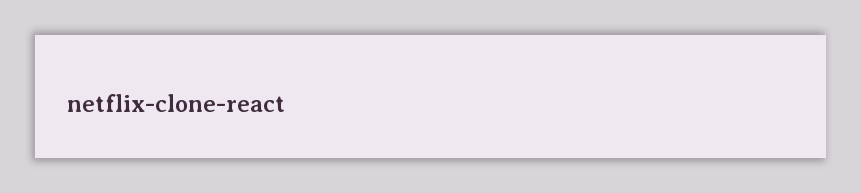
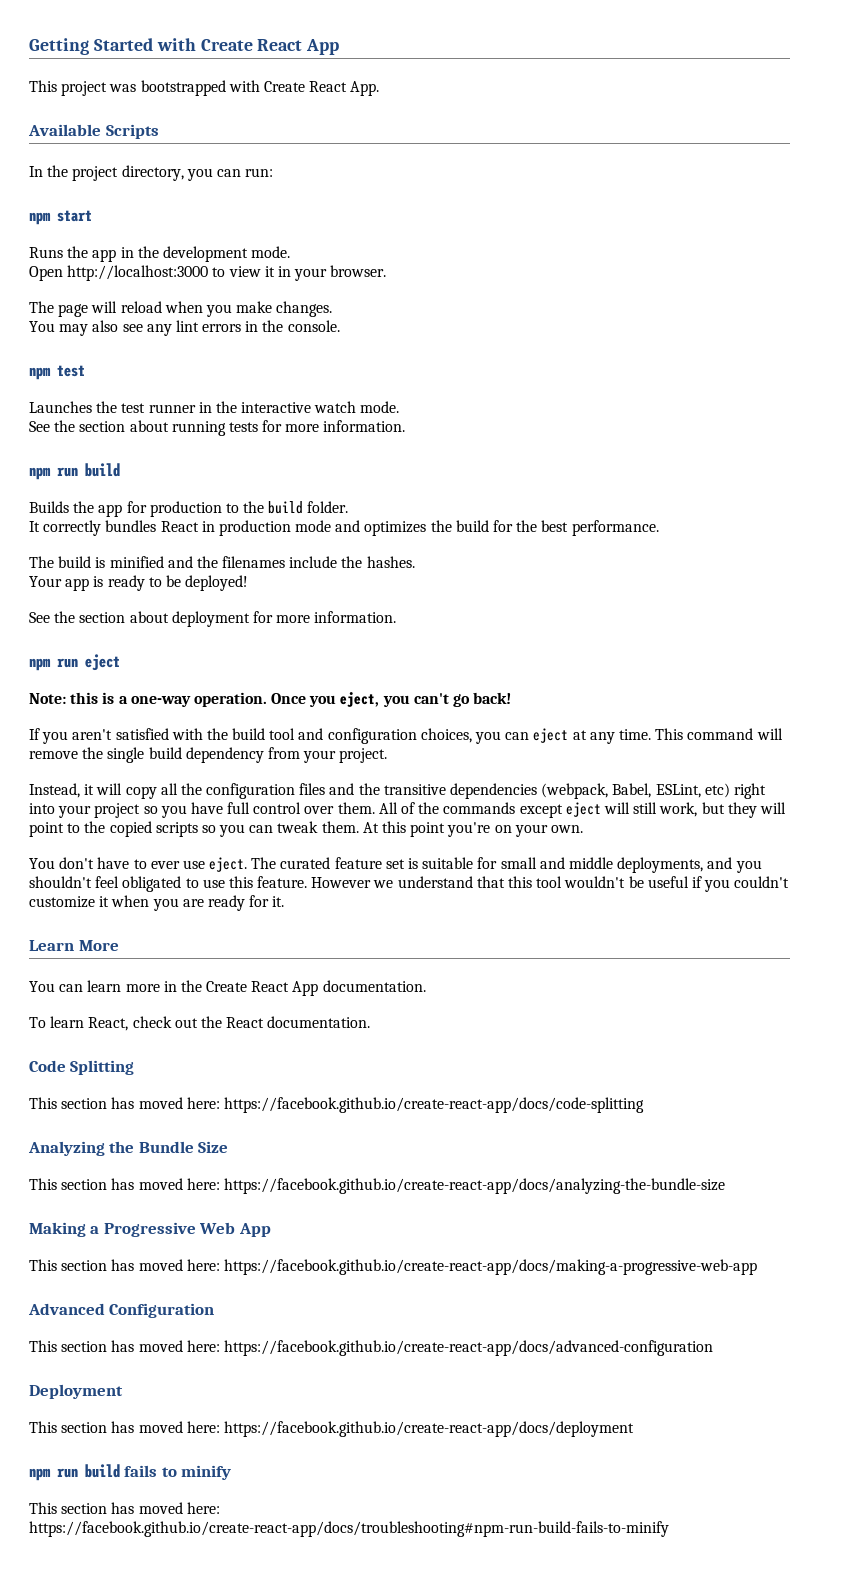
- netflix-clone-react
+ Getting Started with Create React App
+ This project was bootstrapped with Create React App.
+ Available Scripts
+ In the project directory, you can run:
+ npm start
+ Runs the app in the development mode.
+ Open http://localhost:3000 to view it in your browser.
+ The page will reload when you make changes.
+ You may also see any lint errors in the console.
+ npm test
+ Launches the test runner in the interactive watch mode.
+ See the section about running tests for more information.
+ npm run build
+ Builds the app for production to the build folder.
+ It correctly bundles React in production mode and optimizes the build for the best performance.
+ The build is minified and the filenames include the hashes.
+ Your app is ready to be deployed!
+ See the section about deployment for more information.
+ npm run eject
+ Note: this is a one-way operation. Once you eject, you can't go back!
+ If you aren't satisfied with the build tool and configuration choices, you can eject at any time. This command will remove the single build dependency from your project.
+ Instead, it will copy all the configuration files and the transitive dependencies (webpack, Babel, ESLint, etc) right into your project so you have full control over them. All of the commands except eject will still work, but they will point to the copied scripts so you can tweak them. At this point you're on your own.
+ You don't have to ever use eject. The curated feature set is suitable for small and middle deployments, and you shouldn't feel obligated to use this feature. However we understand that this tool wouldn't be useful if you couldn't customize it when you are ready for it.
+ Learn More
+ You can learn more in the Create React App documentation.
+ To learn React, check out the React documentation.
+ Code Splitting
+ This section has moved here: https://facebook.github.io/create-react-app/docs/code-splitting
+ Analyzing the Bundle Size
+ This section has moved here: https://facebook.github.io/create-react-app/docs/analyzing-the-bundle-size
+ Making a Progressive Web App
+ This section has moved here: https://facebook.github.io/create-react-app/docs/making-a-progressive-web-app
+ Advanced Configuration
+ This section has moved here: https://facebook.github.io/create-react-app/docs/advanced-configuration
+ Deployment
+ This section has moved here: https://facebook.github.io/create-react-app/docs/deployment
+ npm run build fails to minify
+ This section has moved here: https://facebook.github.io/create-react-app/docs/troubleshooting#npm-run-build-fails-to-minify

